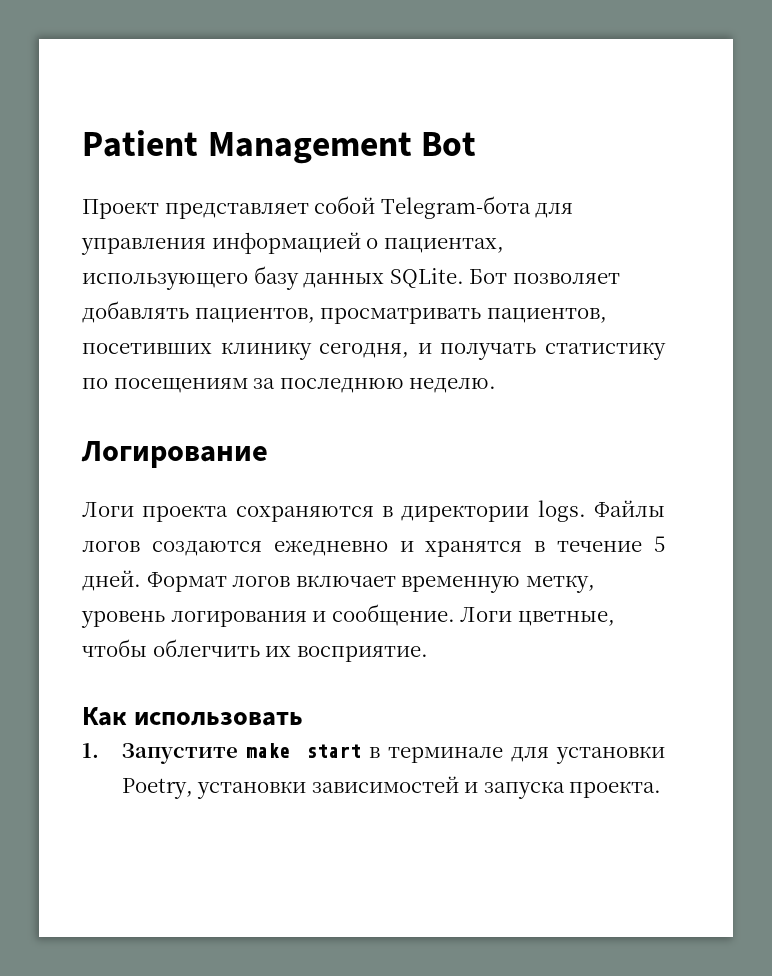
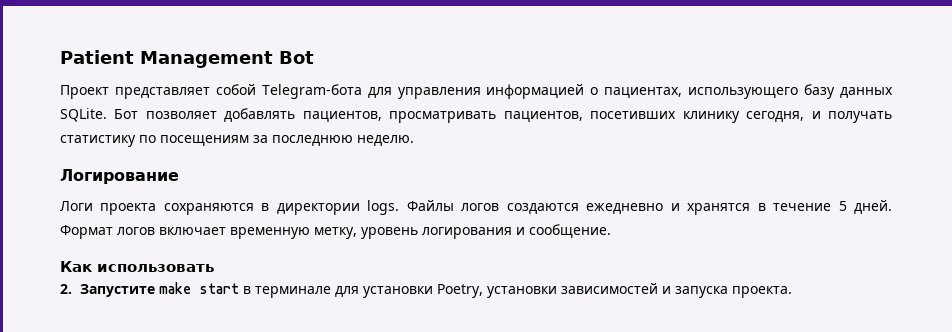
- Логи цветные, чтобы облегчить их восприятие.
- 1. Запустите make start в терминале для установки Poetry, установки зависимостей и запуска проекта.
+ 2. Запустите make start в терминале для установки Poetry, установки зависимостей и запуска проекта.

